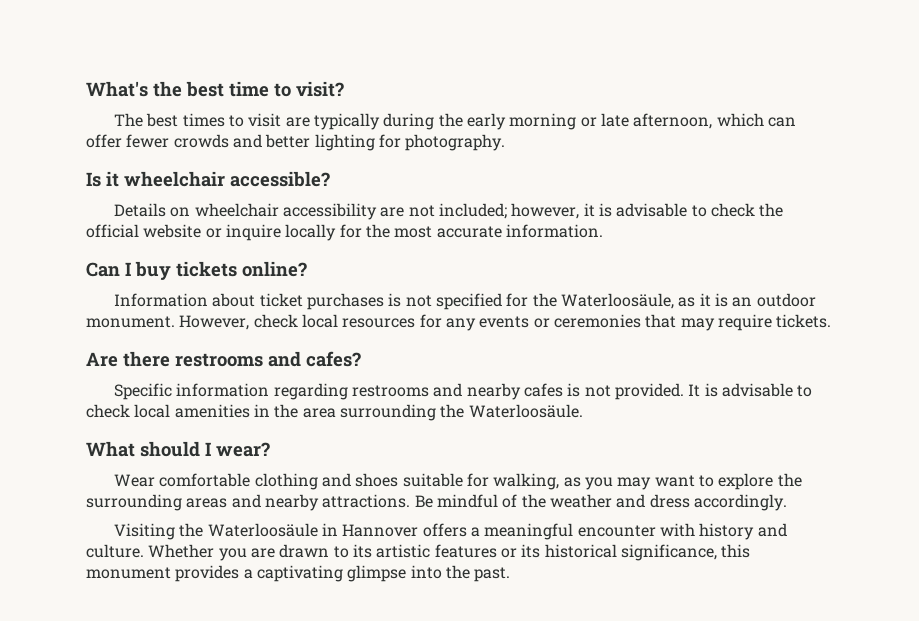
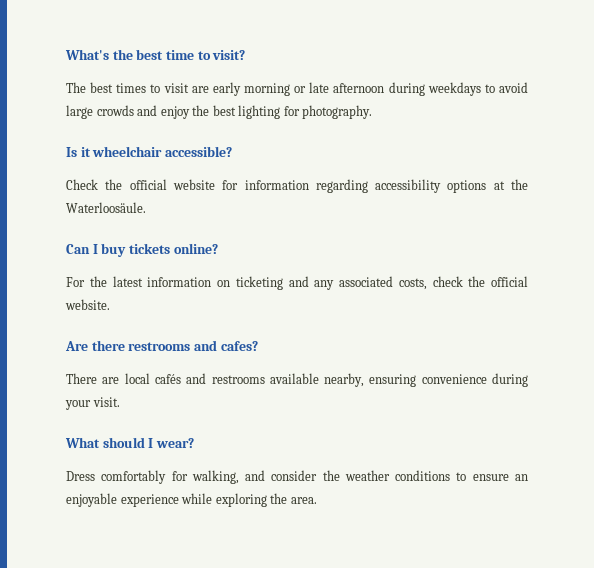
- The best times to visit are typically during the early morning or late afternoon, which can offer fewer crowds and better lighting for photography.
+ The best times to visit are early morning or late afternoon during weekdays to avoid large crowds and enjoy the best lighting for photography.
- Details on wheelchair accessibility are not included; however, it is advisable to check the official website or inquire locally for the most accurate information.
+ Check the official website for information regarding accessibility options at the Waterloosäule.
- Information about ticket purchases is not specified for the Waterloosäule, as it is an outdoor monument. However, check local resources for any events or ceremonies that may require tickets.
+ For the latest information on ticketing and any associated costs, check the official website.
- Specific information regarding restrooms and nearby cafes is not provided. It is advisable to check local amenities in the area surrounding the Waterloosäule.
+ There are local cafés and restrooms available nearby, ensuring convenience during your visit.
  What should I wear?
- Wear comfortable clothing and shoes suitable for walking, as you may want to explore the surrounding areas and nearby attractions. Be mindful of the weather and dress accordingly.
- Visiting the Waterloosäule in Hannover offers a meaningful encounter with history and culture. Whether you are drawn to its artistic features or its historical significance, this monument provides a captivating glimpse into the past.
+ Dress comfortably for walking, and consider the weather conditions to ensure an enjoyable experience while exploring the area.

